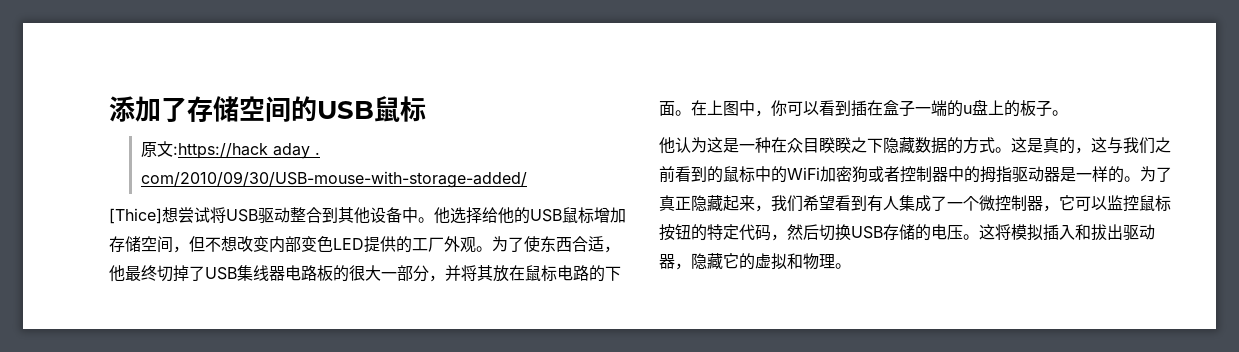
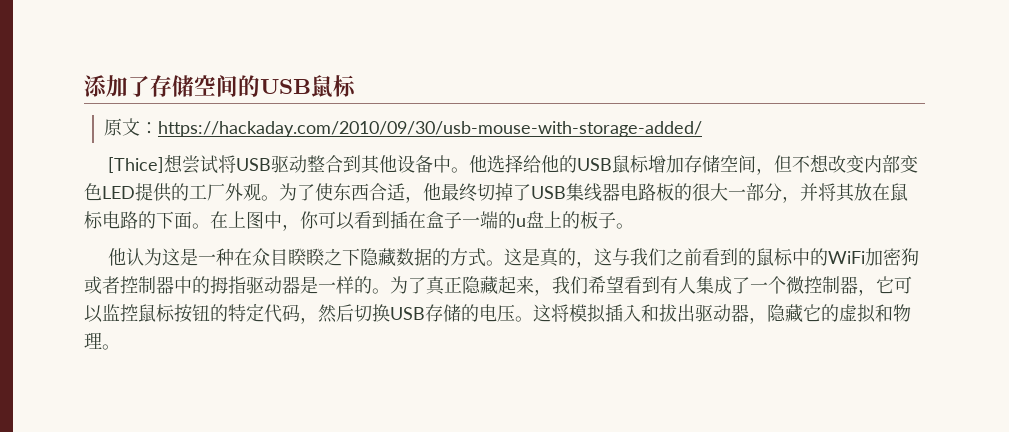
- 原文:https://hack aday . com/2010/09/30/USB-mouse-with-storage-added/
+ 原文：https://hackaday.com/2010/09/30/usb-mouse-with-storage-added/

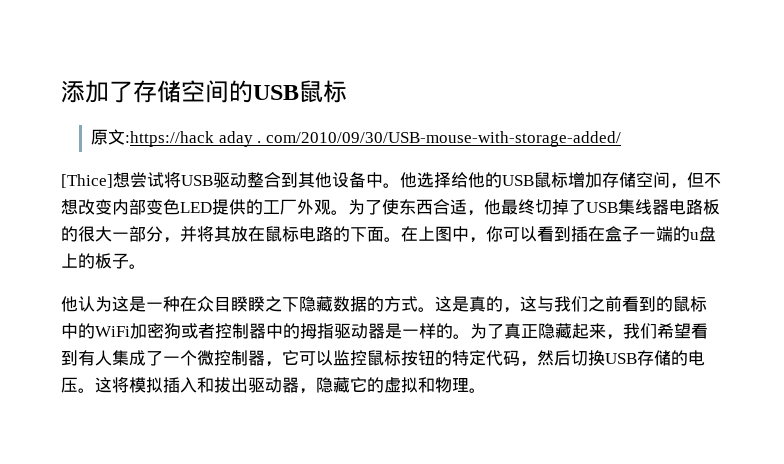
- 原文：https://hackaday.com/2010/09/30/usb-mouse-with-storage-added/
+ 原文:https://hack aday . com/2010/09/30/USB-mouse-with-storage-added/

